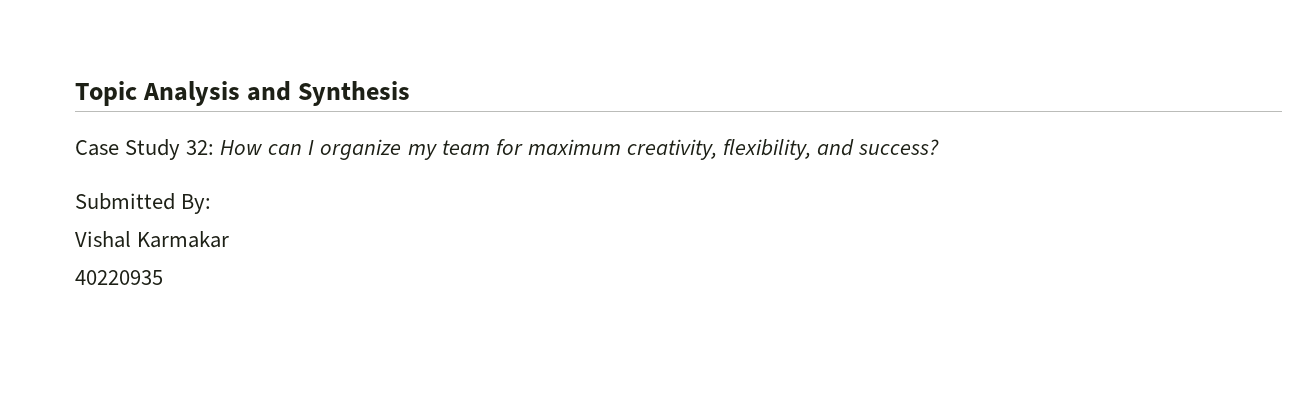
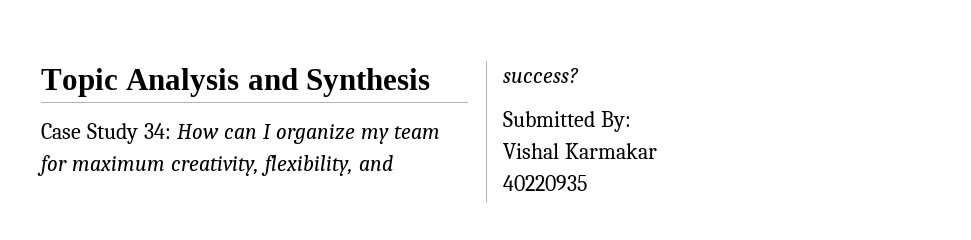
- Case Study 32: How can I organize my team for maximum creativity, flexibility, and success?
+ Case Study 34: How can I organize my team for maximum creativity, flexibility, and success?

